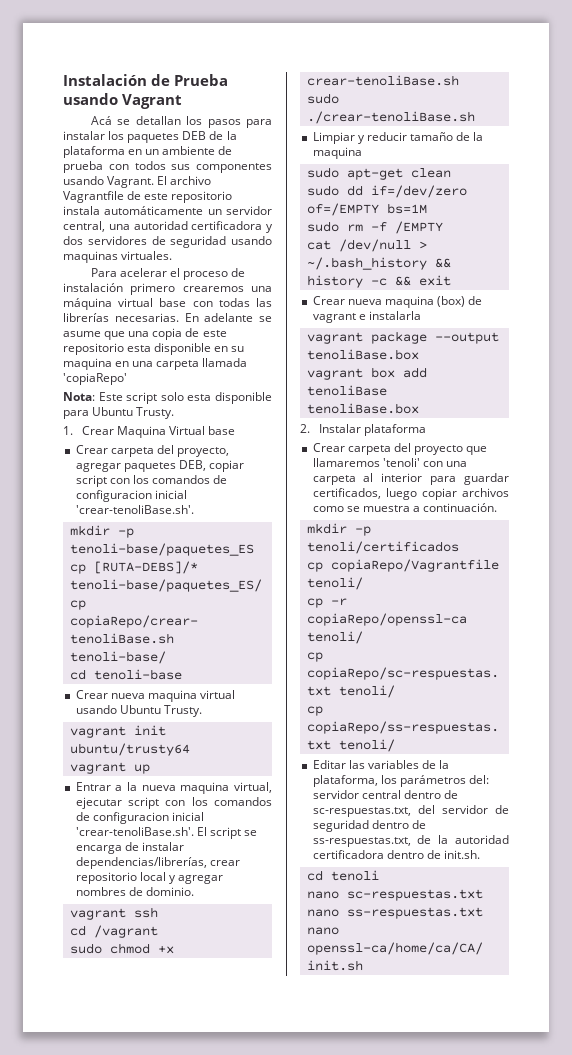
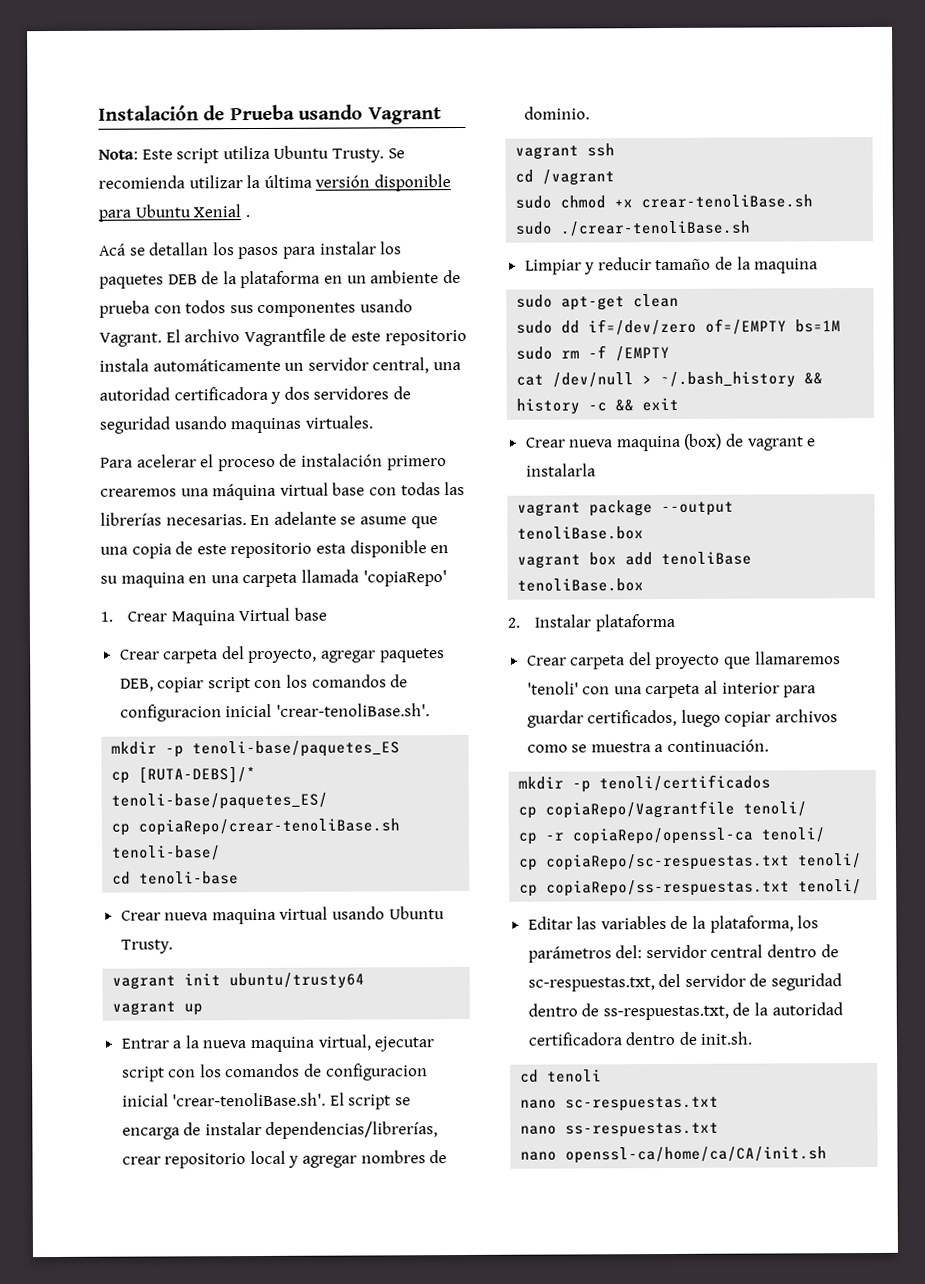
+ Nota: Este script utiliza Ubuntu Trusty. Se recomienda utilizar la última versión disponible para Ubuntu Xenial .
- Nota: Este script solo esta disponible para Ubuntu Trusty.

